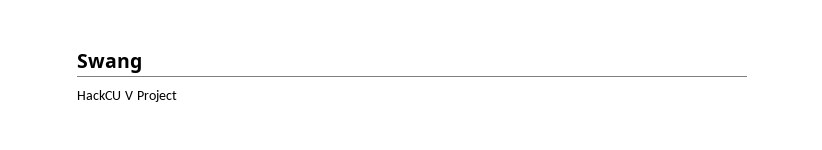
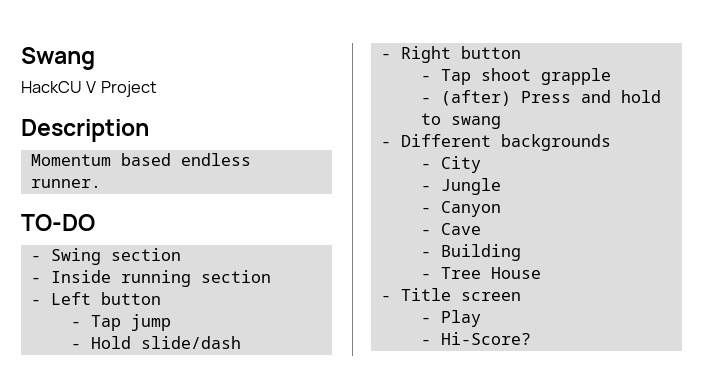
+ Description
+ Momentum based endless runner.
+ TO-DO
+ - Swing section
+ - Inside running section
+ - Left button
+ - Tap jump
+ - Hold slide/dash
+ - Right button
+ - Tap shoot grapple
+ - (after) Press and hold to swang
+ - Different backgrounds
+ - City
+ - Jungle
+ - Canyon
+ - Cave
+ - Building
+ - Tree House
+ - Title screen
+ - Play
+ - Hi-Score?

